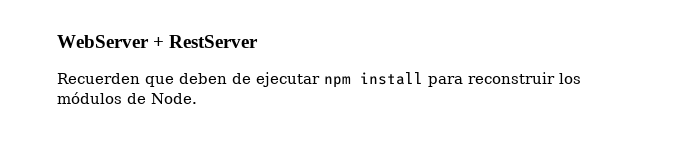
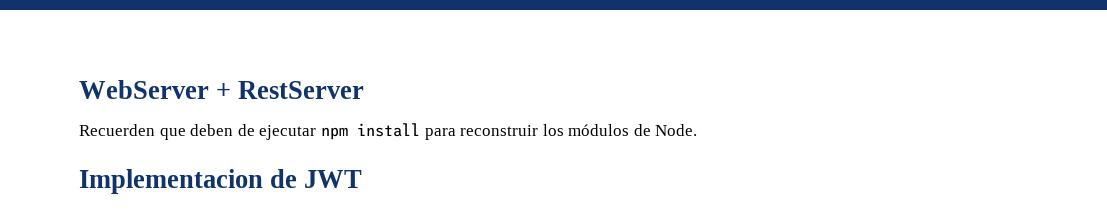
+ Implementacion de JWT

